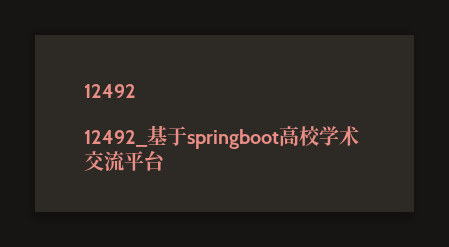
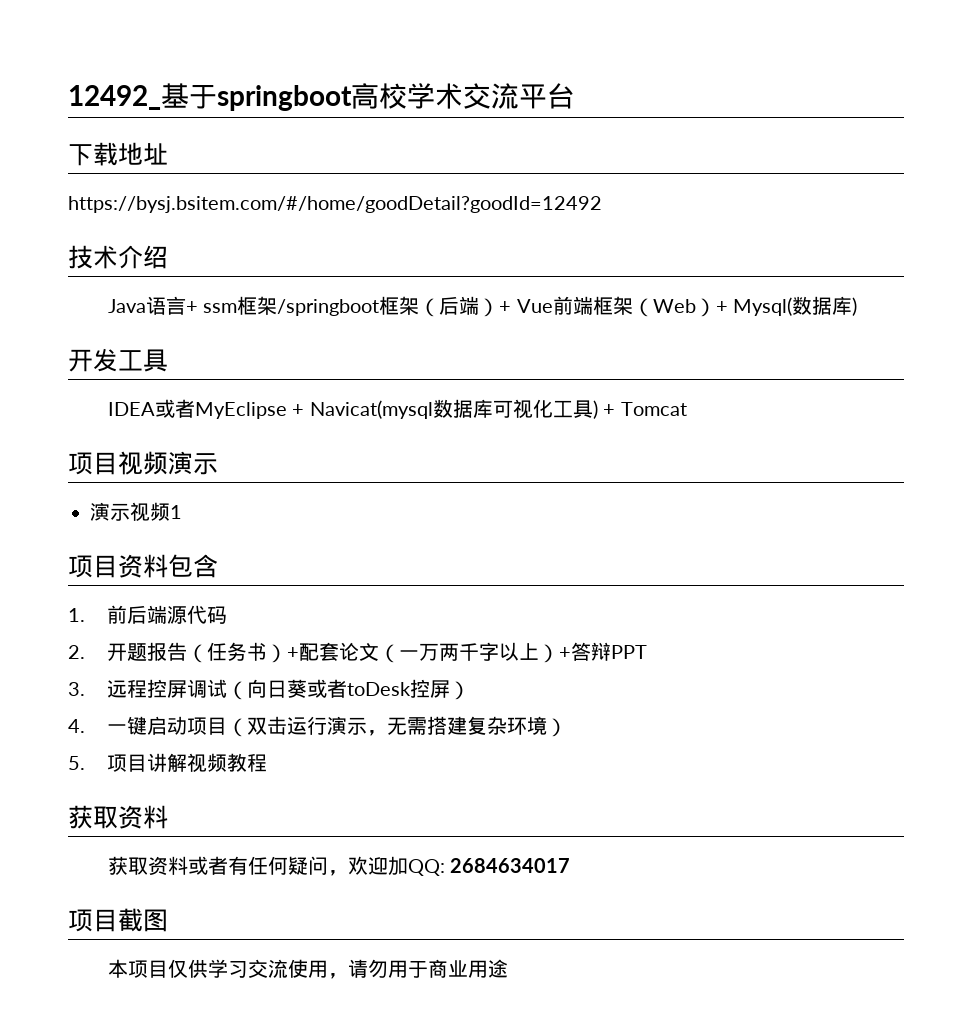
- 12492
+ 下载地址
+ https://bysj.bsitem.com/#/home/goodDetail?goodId=12492
+ 技术介绍
+ Java语言+ ssm框架/springboot框架（后端）+ Vue前端框架（Web）+ Mysql(数据库)
+ 开发工具
+ IDEA或者MyEclipse + Navicat(mysql数据库可视化工具) + Tomcat
+ 项目视频演示
+ 演示视频1
+ 项目资料包含
+ 1.前后端源代码
+ 2.开题报告（任务书）+配套论文（一万两千字以上）+答辩PPT
+ 3.远程控屏调试（向日葵或者toDesk控屏）
+ 4.一键启动项目（双击运行演示，无需搭建复杂环境）
+ 5.项目讲解视频教程
+ 获取资料
+ 获取资料或者有任何疑问，欢迎加QQ: 2684634017
+ 项目截图
+ 本项目仅供学习交流使用，请勿用于商业用途

